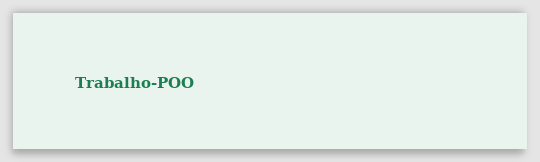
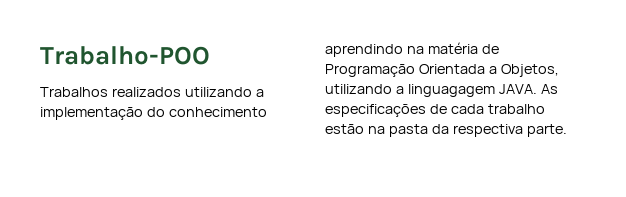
+ Trabalhos realizados utilizando a implementação do conhecimento aprendindo na matéria de Programação Orientada a Objetos, utilizando a linguagagem JAVA. As especificações de cada trabalho estão na pasta da respectiva parte.

